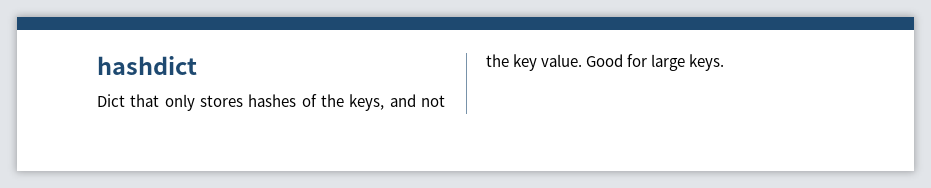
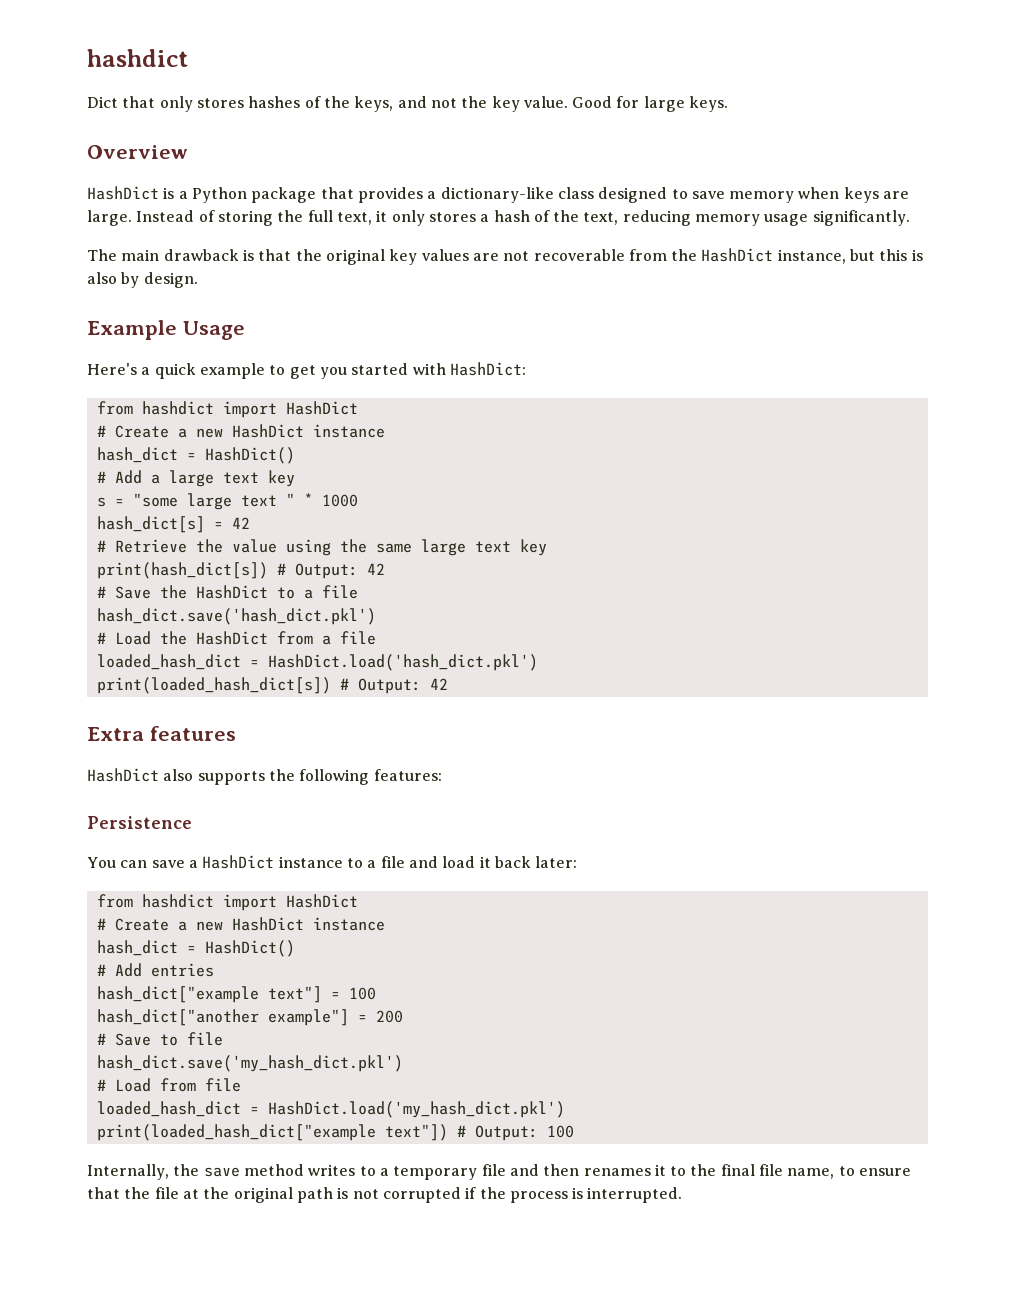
+ Overview
+ HashDict is a Python package that provides a dictionary-like class designed to save memory when keys are large. Instead of storing the full text, it only stores a hash of the text, reducing memory usage significantly.
+ The main drawback is that the original key values are not recoverable from the HashDict instance, but this is also by design.
+ Example Usage
+ Here's a quick example to get you started with HashDict:
+ from hashdict import HashDict
+ # Create a new HashDict instance
+ hash_dict = HashDict()
+ # Add a large text key
+ s = "some large text " * 1000
+ hash_dict[s] = 42
+ # Retrieve the value using the same large text key
+ print(hash_dict[s]) # Output: 42
+ # Save the HashDict to a file
+ hash_dict.save('hash_dict.pkl')
+ # Load the HashDict from a file
+ loaded_hash_dict = HashDict.load('hash_dict.pkl')
+ print(loaded_hash_dict[s]) # Output: 42
+ Extra features
+ HashDict also supports the following features:
+ Persistence
+ You can save a HashDict instance to a file and load it back later:
+ from hashdict import HashDict
+ # Create a new HashDict instance
+ hash_dict = HashDict()
+ # Add entries
+ hash_dict["example text"] = 100
+ hash_dict["another example"] = 200
+ # Save to file
+ hash_dict.save('my_hash_dict.pkl')
+ # Load from file
+ loaded_hash_dict = HashDict.load('my_hash_dict.pkl')
+ print(loaded_hash_dict["example text"]) # Output: 100
+ Internally, the save method writes to a temporary file and then renames it to the final file name, to ensure that the file at the original path is not corrupted if the process is interrupted.

